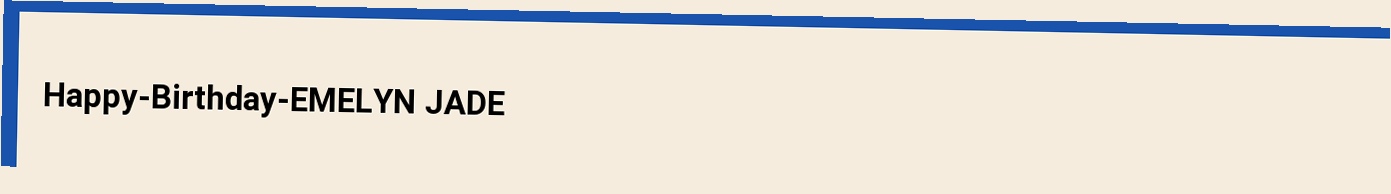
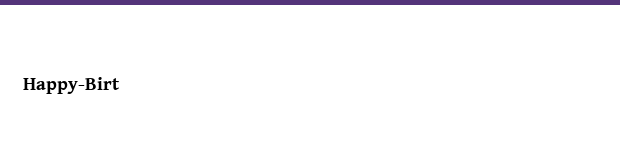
- Happy-Birthday-EMELYN JADE
+ Happy-Birt

